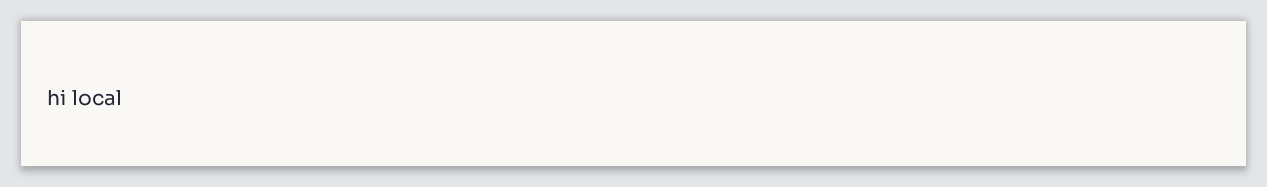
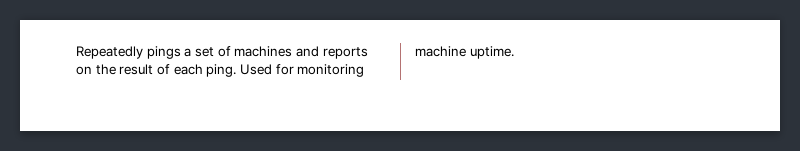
- hi local
+ Repeatedly pings a set of machines and reports on the result of each ping. Used for monitoring machine uptime.

